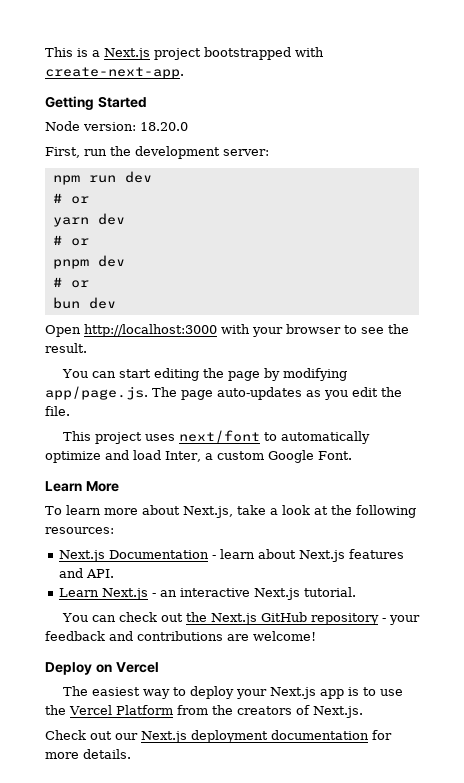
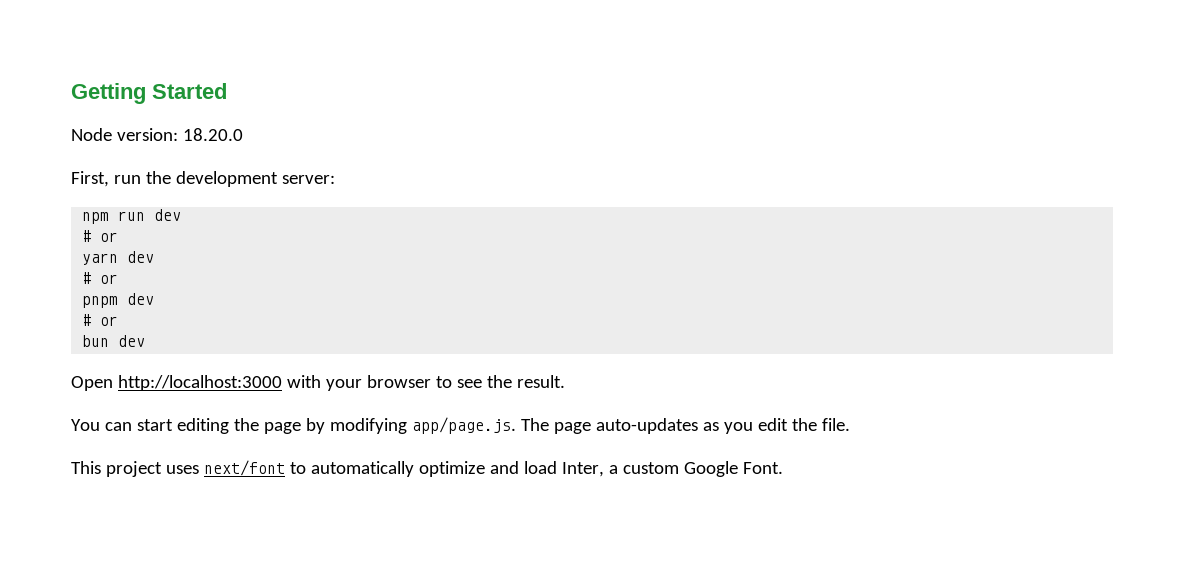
- This is a Next.js project bootstrapped with create-next-app.
- Learn More
- To learn more about Next.js, take a look at the following resources:
- Next.js Documentation - learn about Next.js features and API.
- Learn Next.js - an interactive Next.js tutorial.
- You can check out the Next.js GitHub repository - your feedback and contributions are welcome!
- Deploy on Vercel
- The easiest way to deploy your Next.js app is to use the Vercel Platform from the creators of Next.js.
- Check out our Next.js deployment documentation for more details.

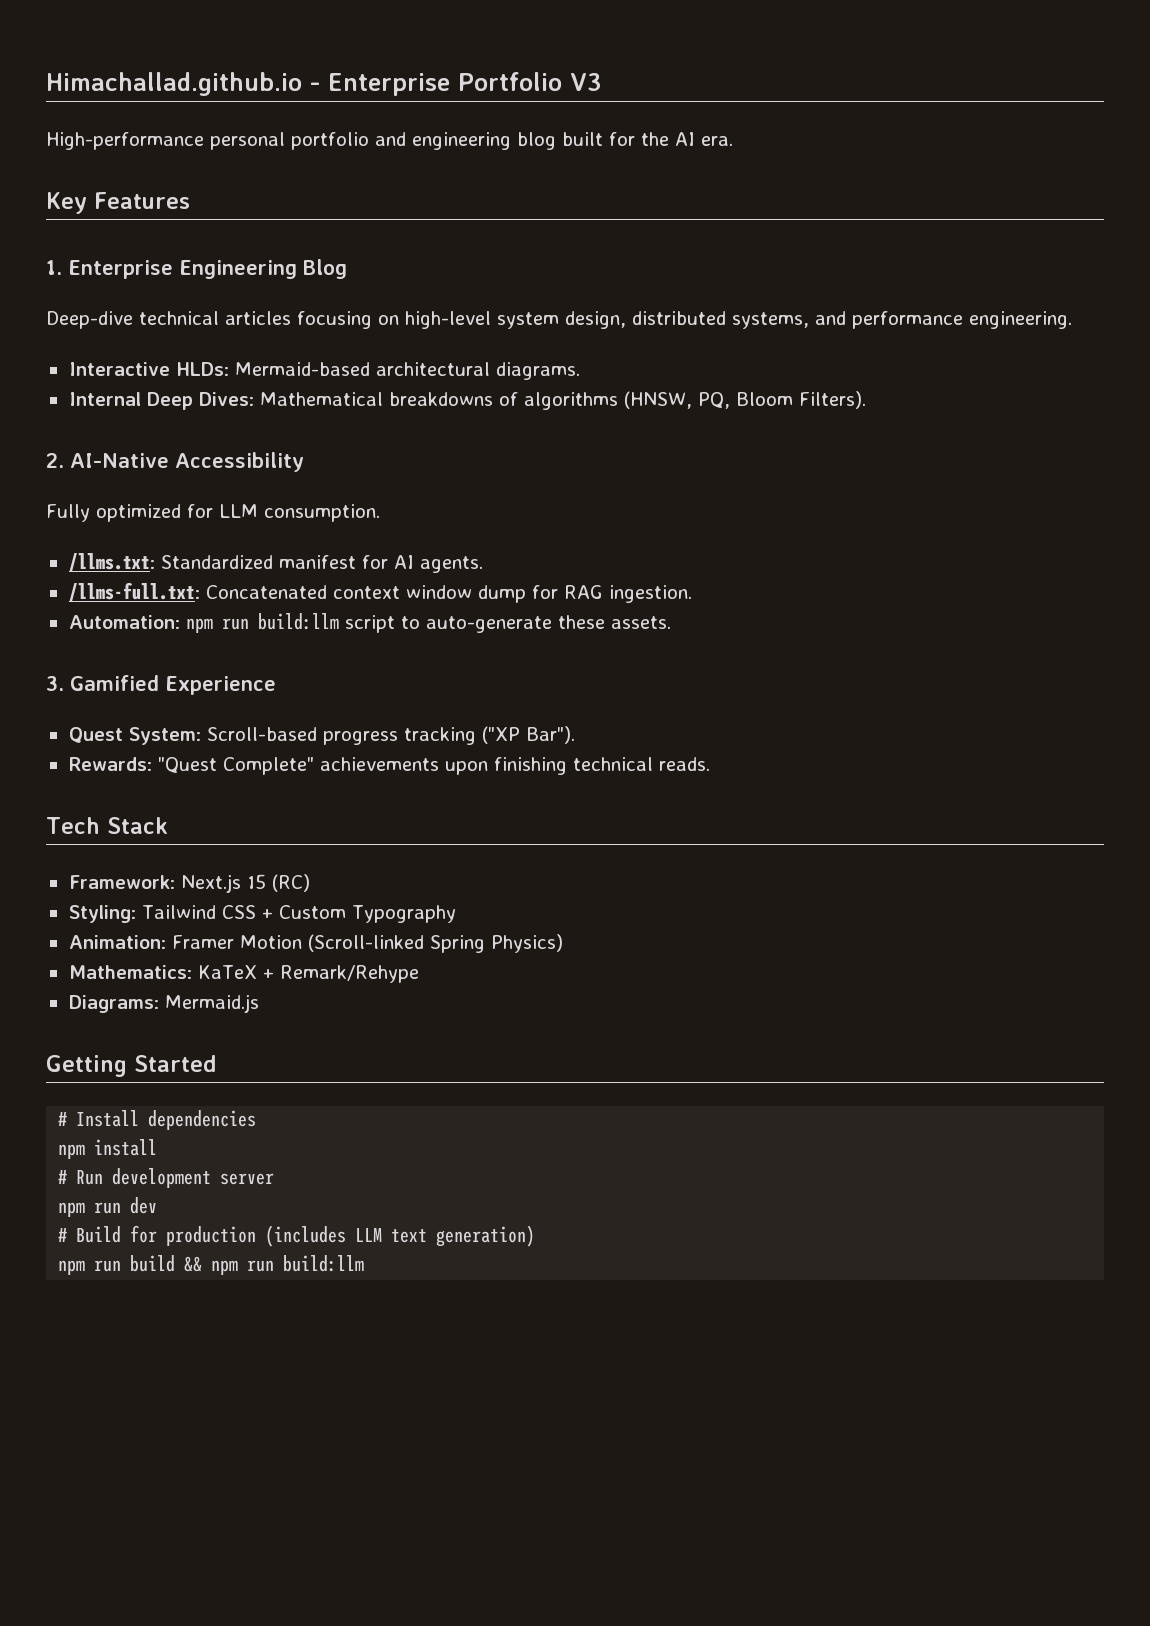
+ Himachallad.github.io - Enterprise Portfolio V3
+ High-performance personal portfolio and engineering blog built for the AI era.
+ Key Features
+ 1. Enterprise Engineering Blog
+ Deep-dive technical articles focusing on high-level system design, distributed systems, and performance engineering.
+ Interactive HLDs: Mermaid-based architectural diagrams.
+ Internal Deep Dives: Mathematical breakdowns of algorithms (HNSW, PQ, Bloom Filters).
+ 2. AI-Native Accessibility
+ Fully optimized for LLM consumption.
+ /llms.txt: Standardized manifest for AI agents.
+ /llms-full.txt: Concatenated context window dump for RAG ingestion.
+ Automation: npm run build:llm script to auto-generate these assets.
+ 3. Gamified Experience
+ Quest System: Scroll-based progress tracking ("XP Bar").
+ Rewards: "Quest Complete" achievements upon finishing technical reads.
+ Tech Stack
+ Framework: Next.js 15 (RC)
+ Styling: Tailwind CSS + Custom Typography
+ Animation: Framer Motion (Scroll-linked Spring Physics)
+ Mathematics: KaTeX + Remark/Rehype
+ Diagrams: Mermaid.js
  Getting Started
- Node version: 18.20.0
- First, run the development server:
+ # Install dependencies
+ npm install
+ # Run development server
  npm run dev
- # or
- yarn dev
- # or
- pnpm dev
- # or
- bun dev
- Open http://localhost:3000 with your browser to see the result.
- You can start editing the page by modifying app/page.js. The page auto-updates as you edit the file.
- This project uses next/font to automatically optimize and load Inter, a custom Google Font.
+ # Build for production (includes LLM text generation)
+ npm run build && npm run build:llm

